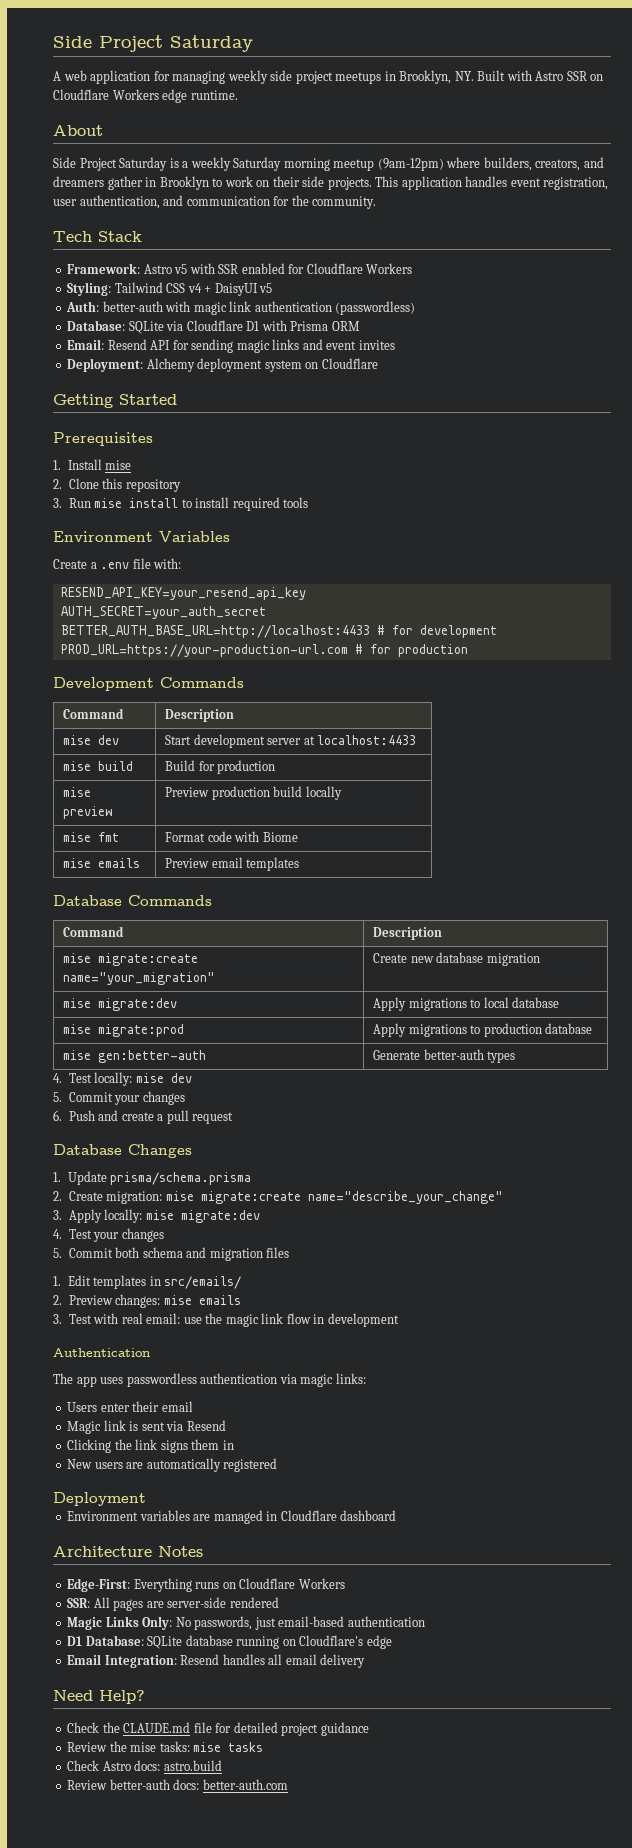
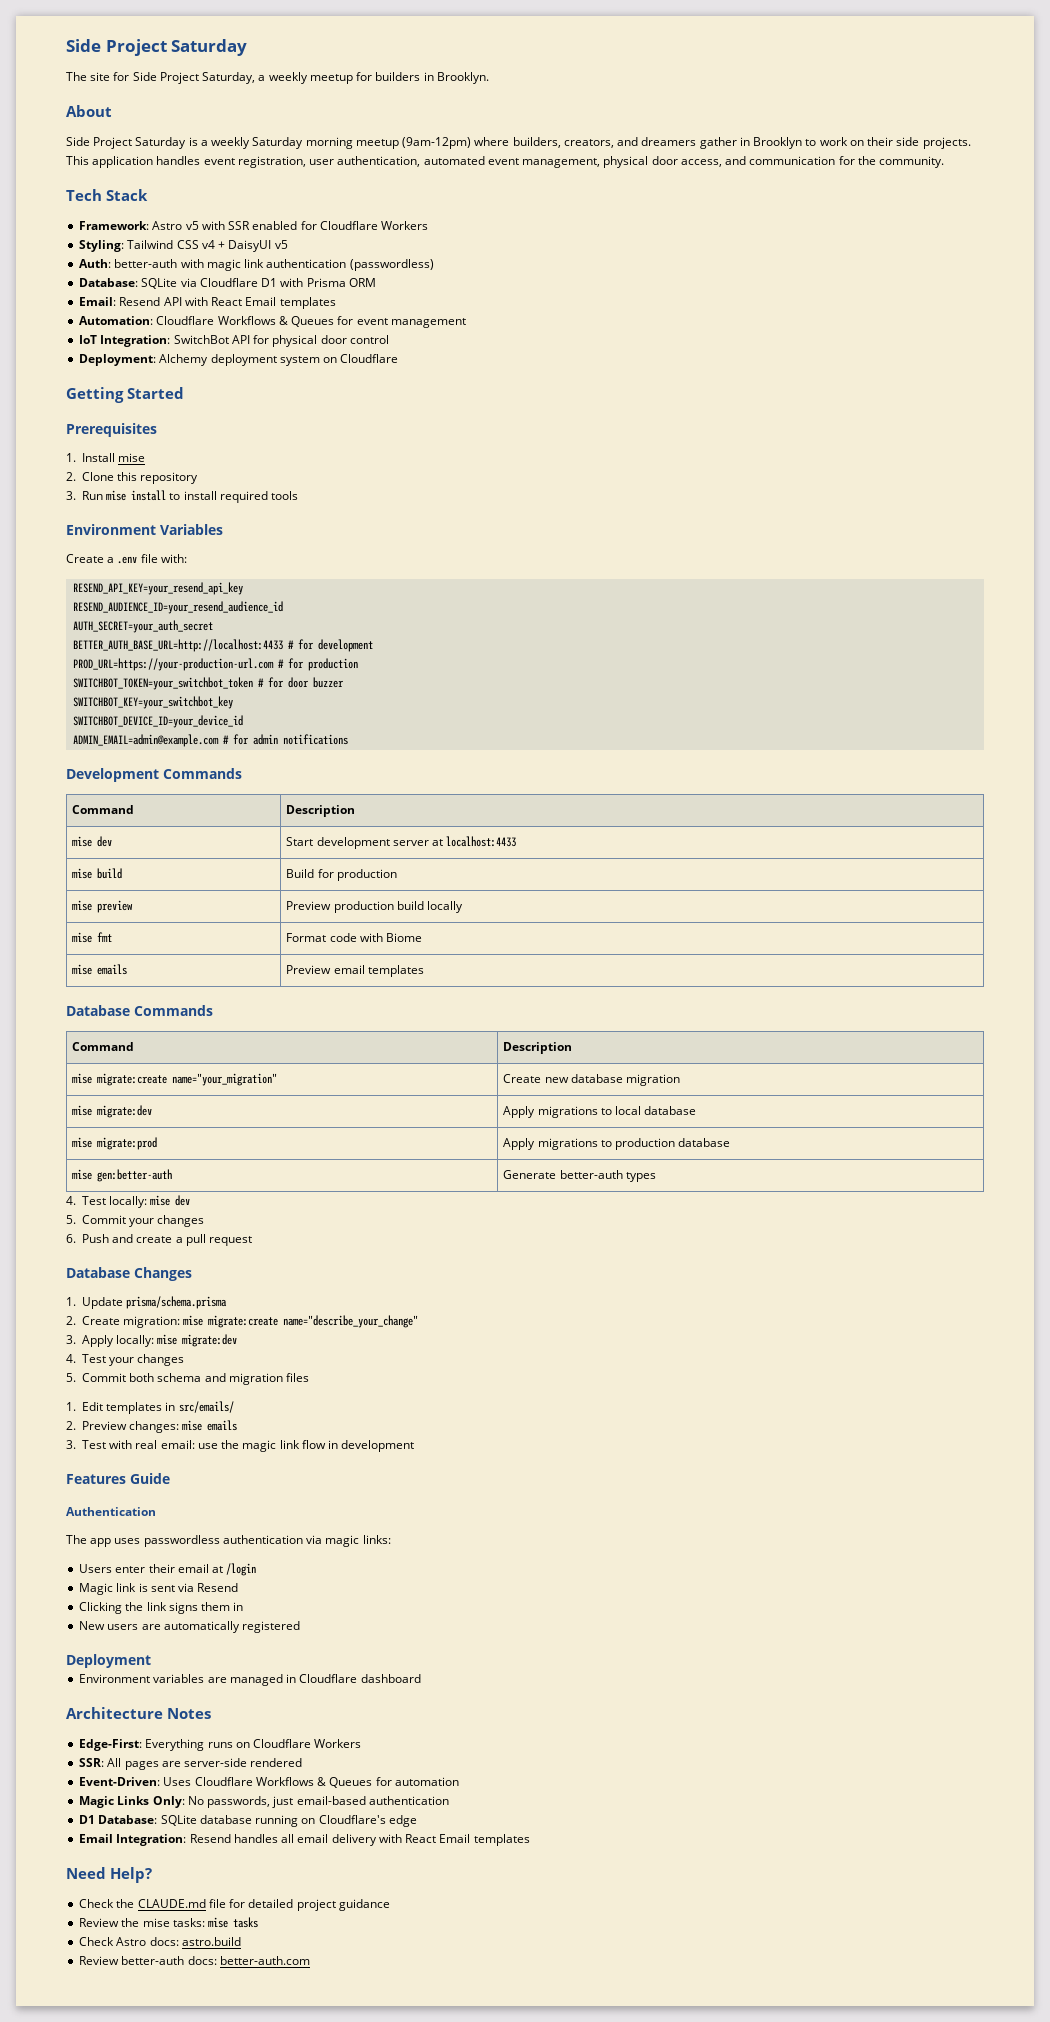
- A web application for managing weekly side project meetups in Brooklyn, NY. Built with Astro SSR on Cloudflare Workers edge runtime.
+ The site for Side Project Saturday, a weekly meetup for builders in Brooklyn.
- This application handles event registration, user authentication, and communication for the community.
+ This application handles event registration, user authentication, automated event management, physical door access, and communication for the community.
- Email: Resend API for sending magic links and event invites
+ Email: Resend API with React Email templates
+ Automation: Cloudflare Workflows & Queues for event management
+ IoT Integration: SwitchBot API for physical door control
+ RESEND_AUDIENCE_ID=your_resend_audience_id
+ SWITCHBOT_TOKEN=your_switchbot_token # for door buzzer
+ SWITCHBOT_KEY=your_switchbot_key
+ SWITCHBOT_DEVICE_ID=your_device_id
+ ADMIN_EMAIL=admin@example.com # for admin notifications
+ Features Guide
- Users enter their email
+ Users enter their email at /login
+ Event-Driven: Uses Cloudflare Workflows & Queues for automation
- Email Integration: Resend handles all email delivery
+ Email Integration: Resend handles all email delivery with React Email templates

